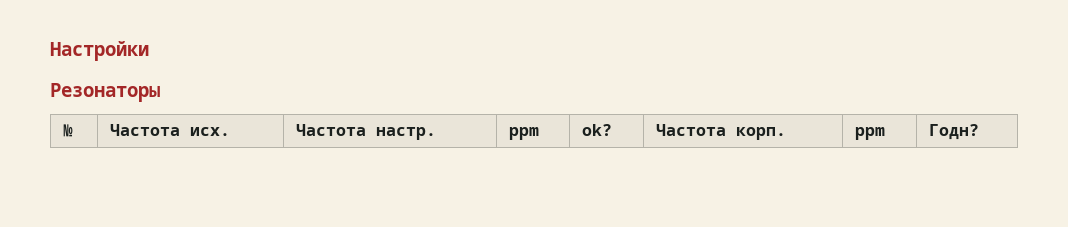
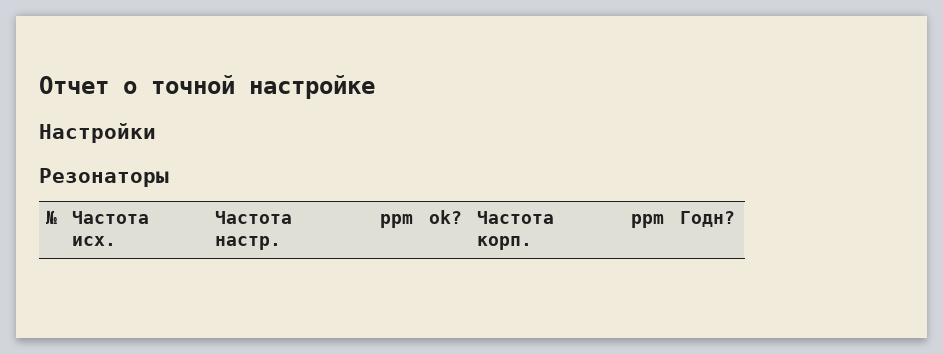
+ Отчет о точной настройке

